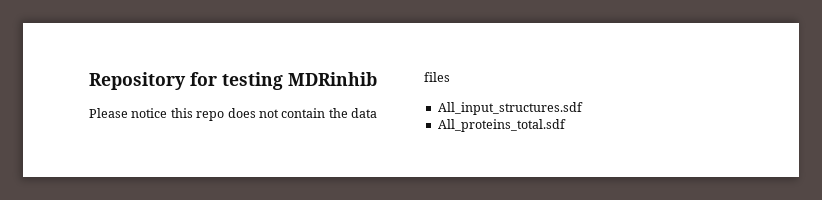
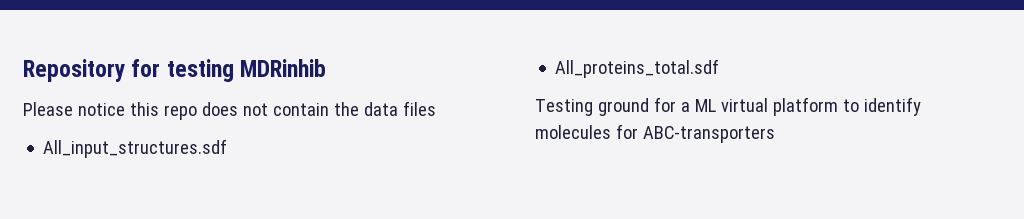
+ Testing ground for a ML virtual platform to identify molecules for ABC-transporters

